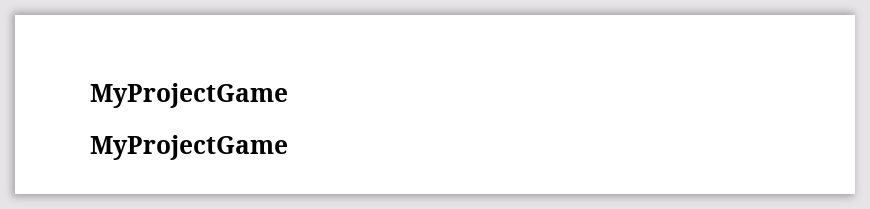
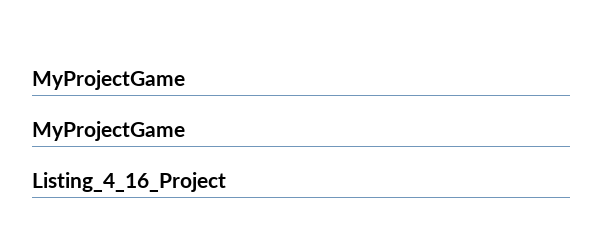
+ Listing_4_16_Project

